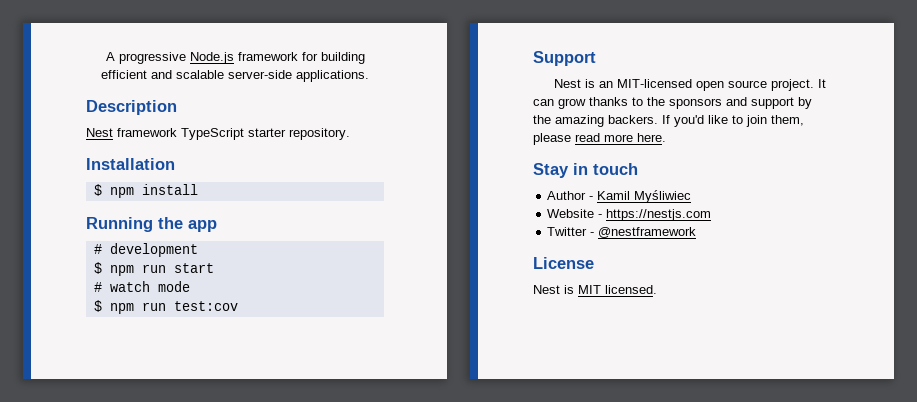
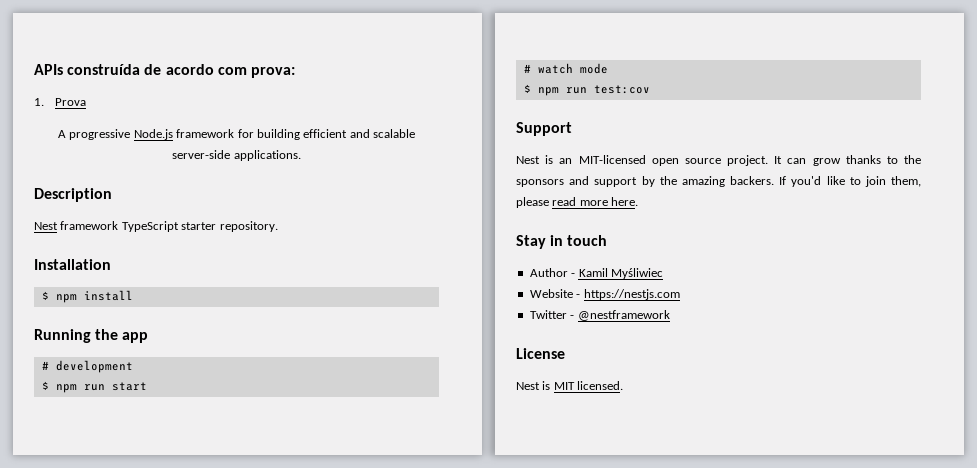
+ APIs construída de acordo com prova:
+ 1. Prova

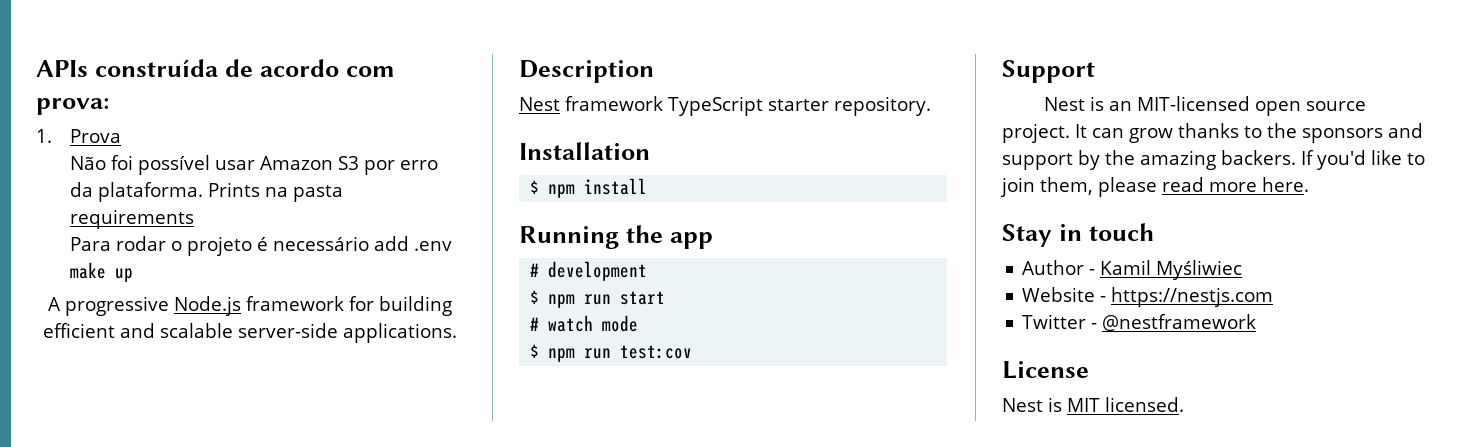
+ Não foi possível usar Amazon S3 por erro da plataforma. Prints na pasta requirements
+ Para rodar o projeto é necessário add .env make up

